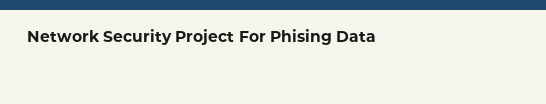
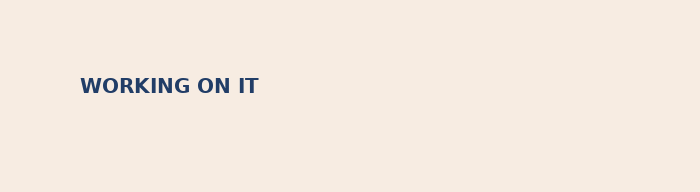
- Network Security Project For Phising Data
+ WORKING ON IT

